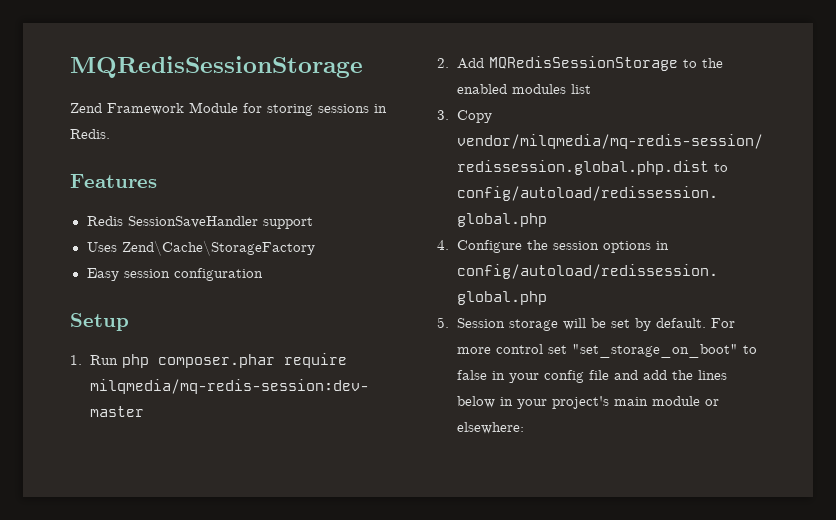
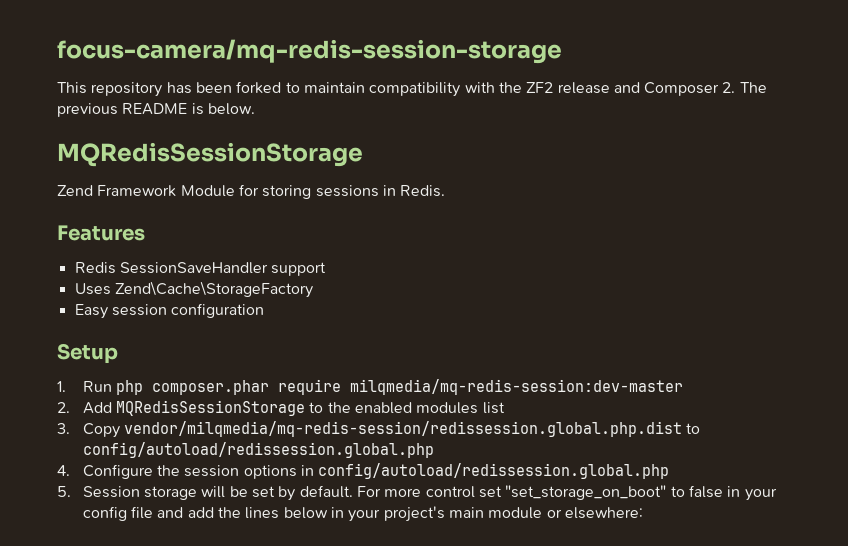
+ focus-camera/mq-redis-session-storage
+ This repository has been forked to maintain compatibility with the ZF2 release and Composer 2. The previous README is below.

